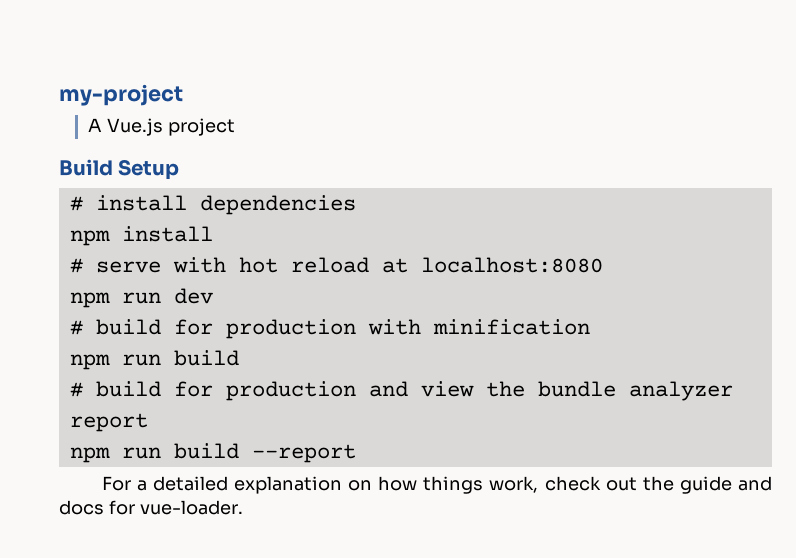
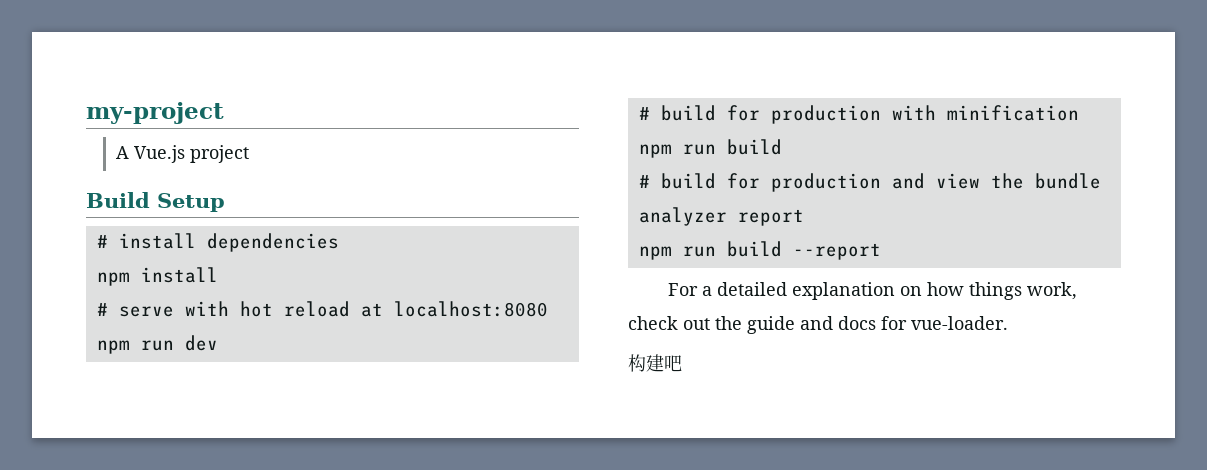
+ 构建吧

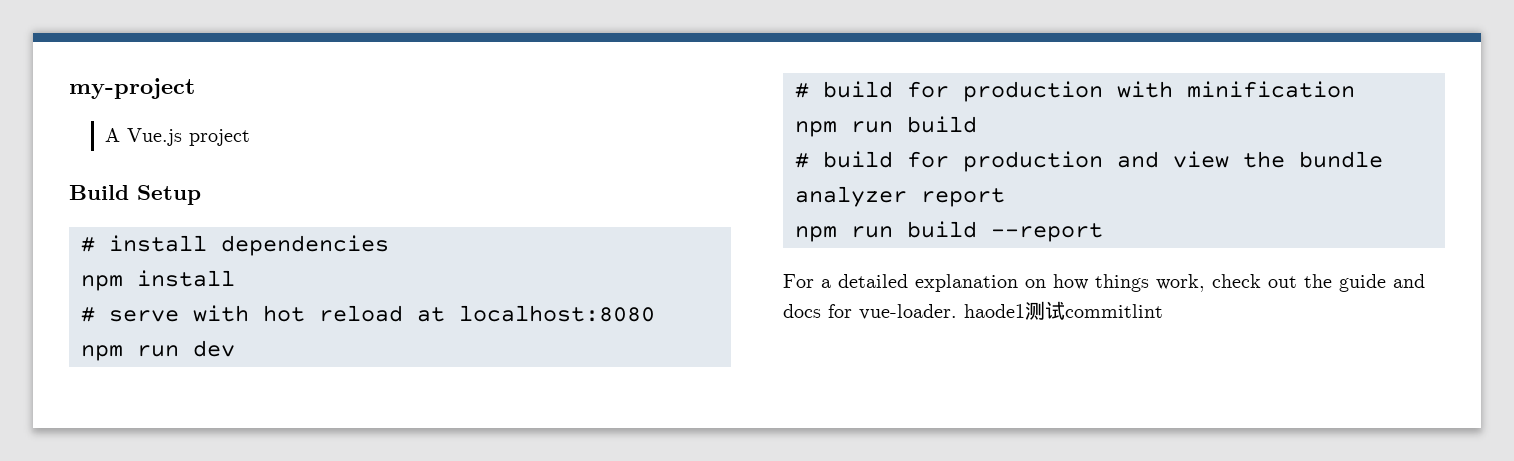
- For a detailed explanation on how things work, check out the guide and docs for vue-loader.
- 构建吧
+ For a detailed explanation on how things work, check out the guide and docs for vue-loader. haode1测试commitlint

